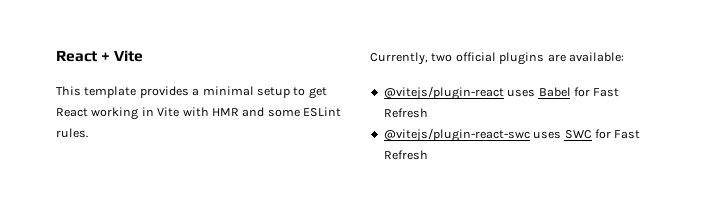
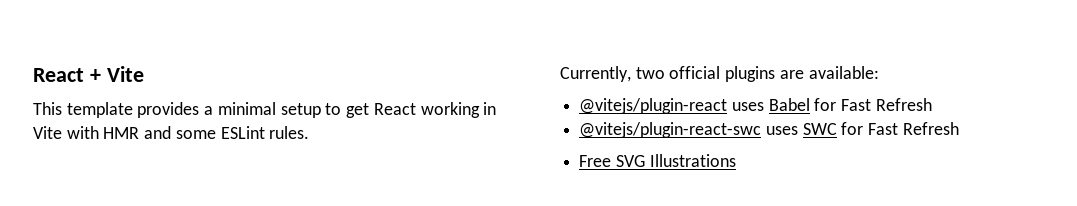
+ Free SVG Illustrations

